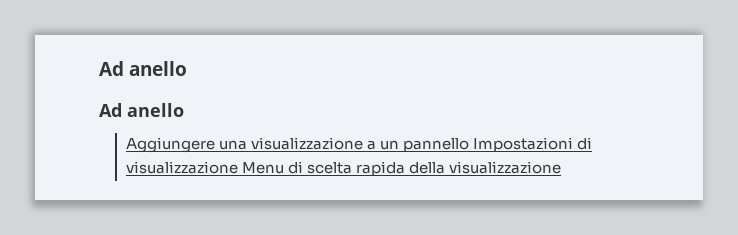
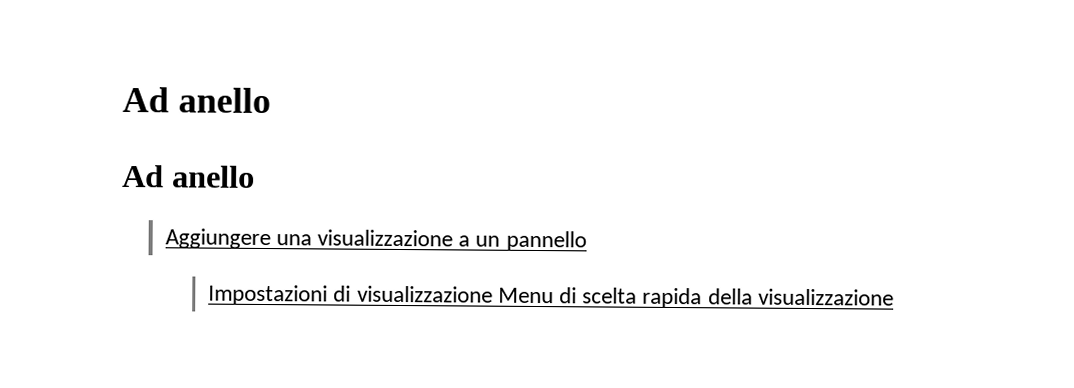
- Aggiungere una visualizzazione a un pannello Impostazioni di visualizzazione Menu di scelta rapida della visualizzazione
+ Aggiungere una visualizzazione a un pannello
+ Impostazioni di visualizzazione Menu di scelta rapida della visualizzazione

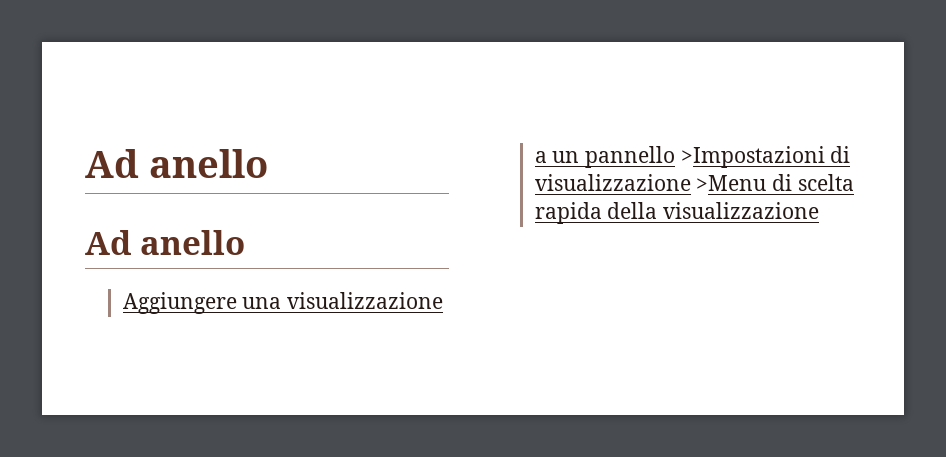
- Aggiungere una visualizzazione a un pannello
- Impostazioni di visualizzazione Menu di scelta rapida della visualizzazione
+ Aggiungere una visualizzazione a un pannello >Impostazioni di visualizzazione >Menu di scelta rapida della visualizzazione

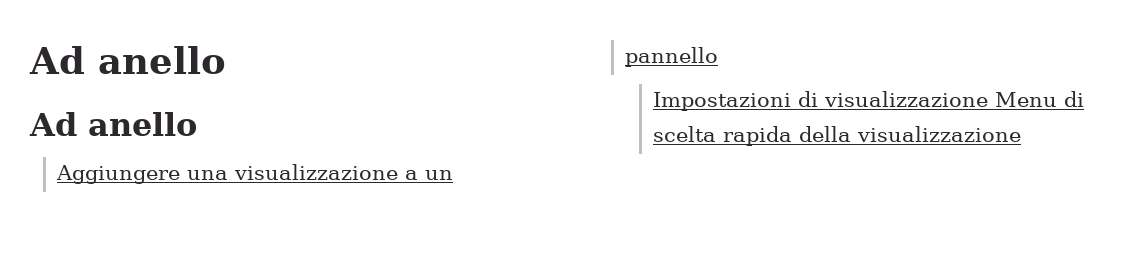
- Aggiungere una visualizzazione a un pannello >Impostazioni di visualizzazione >Menu di scelta rapida della visualizzazione
+ Aggiungere una visualizzazione a un pannello
+ Impostazioni di visualizzazione Menu di scelta rapida della visualizzazione

